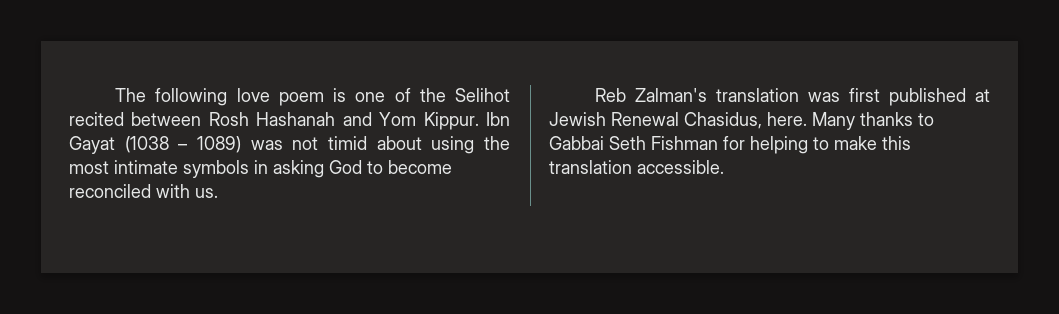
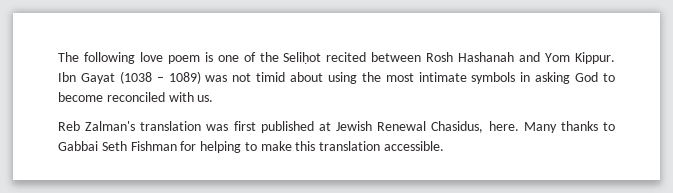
- The following love poem is one of the Selihot recited between Rosh Hashanah and Yom Kippur.
+ The following love poem is one of the Seliḥot recited between Rosh Hashanah and Yom Kippur.

